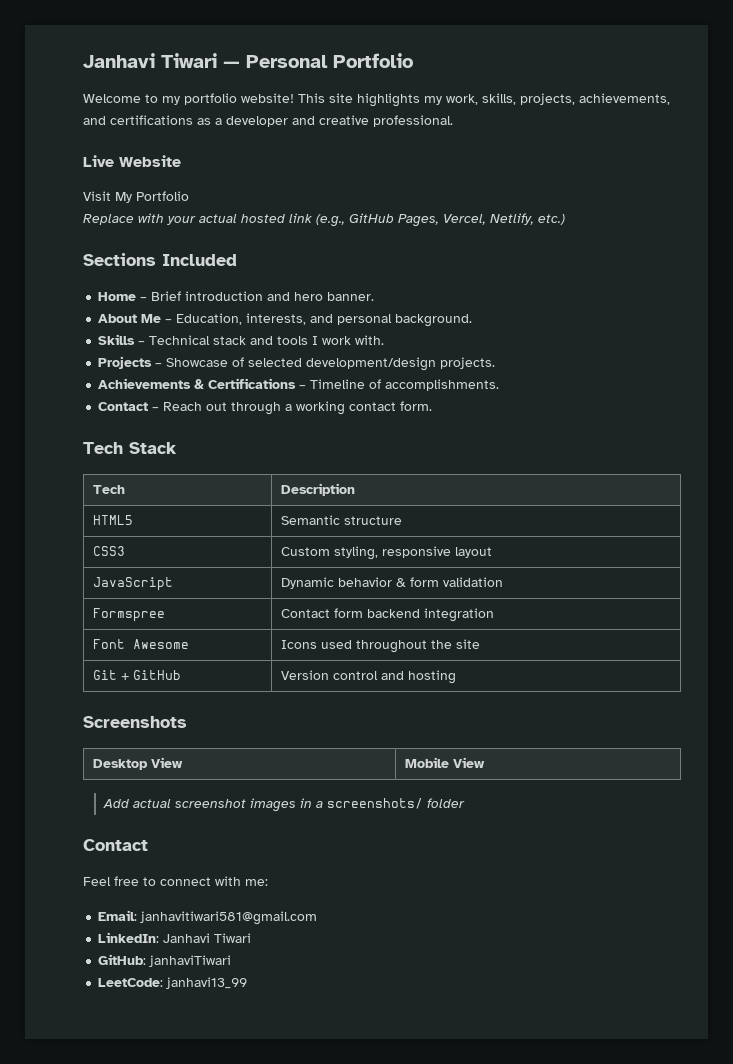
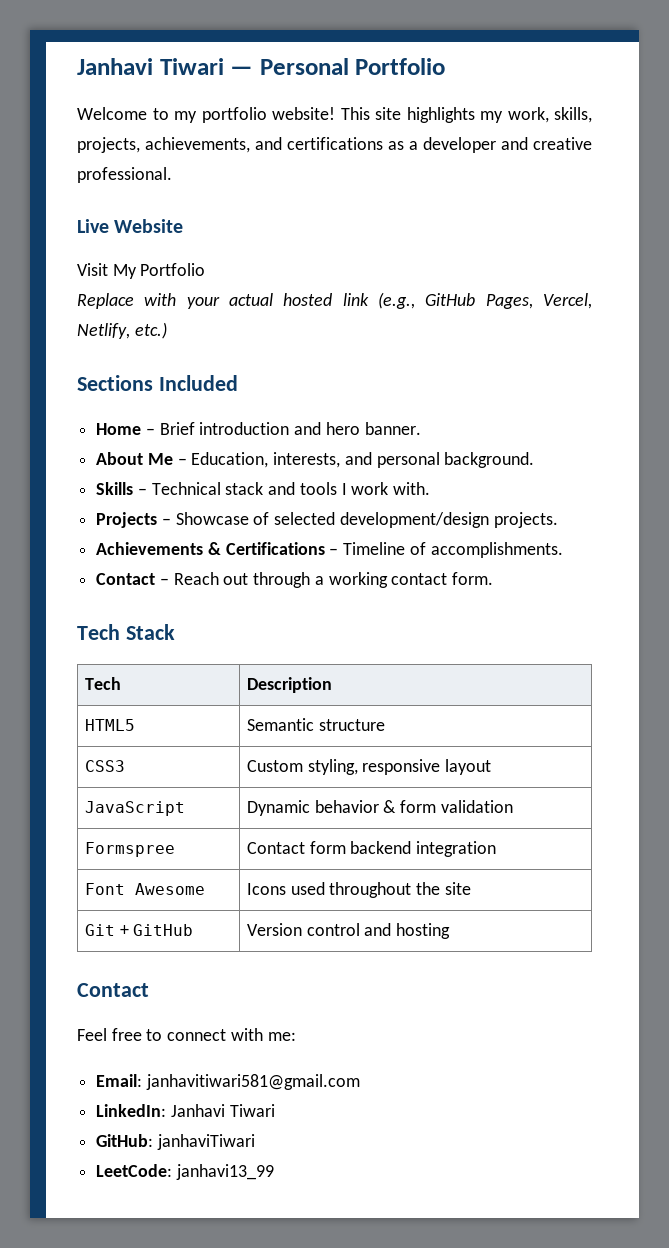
- Screenshots
- Desktop View | Mobile View
- Add actual screenshot images in a screenshots/ folder

